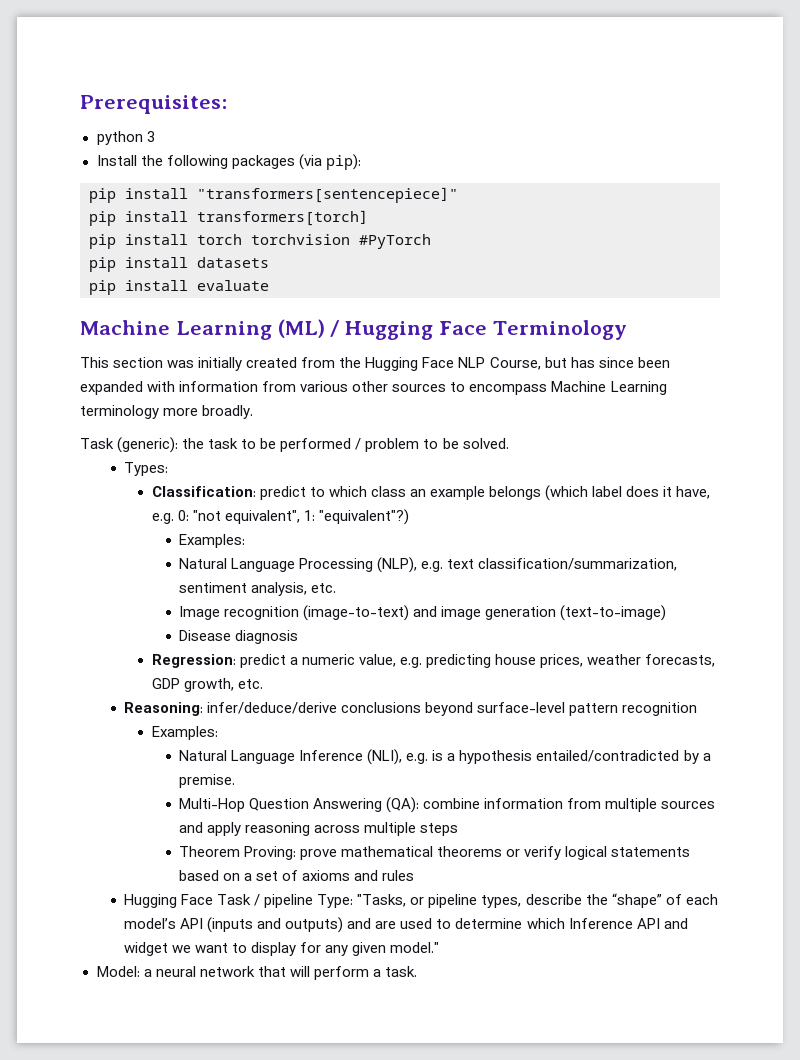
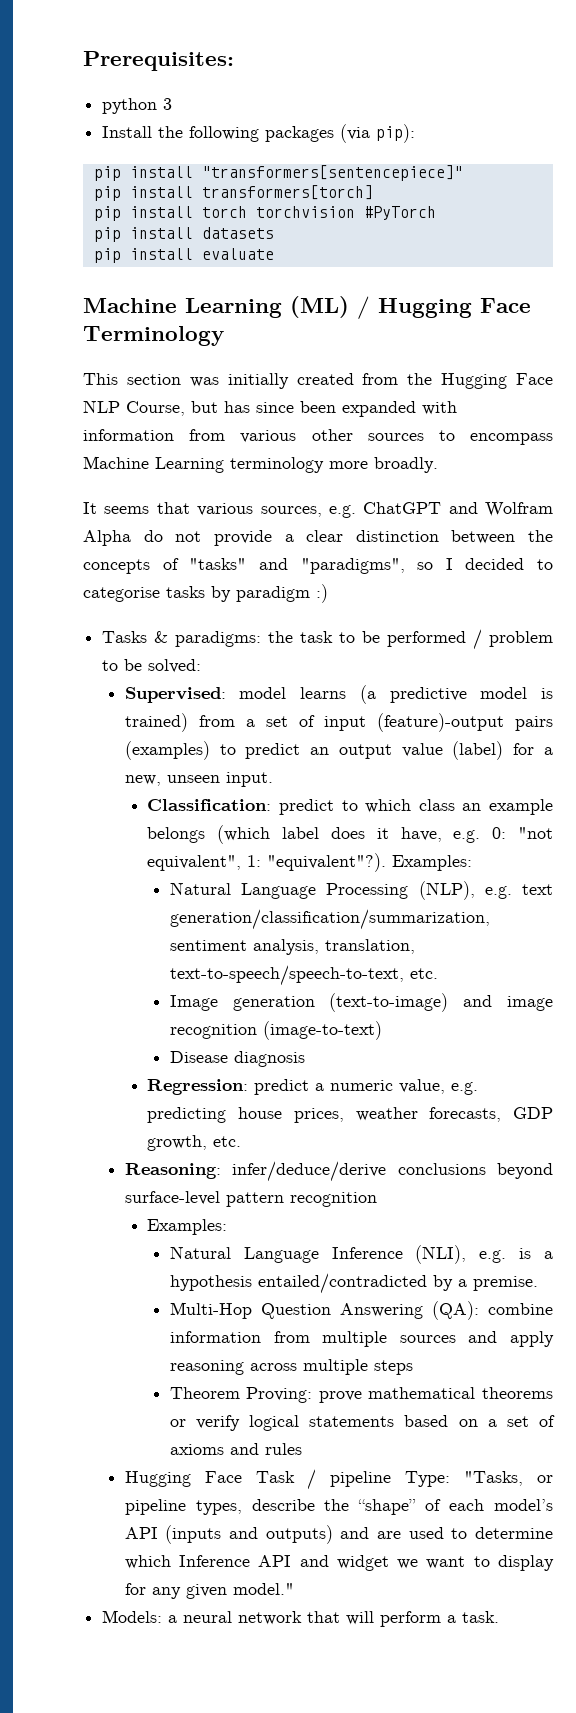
- Task (generic): the task to be performed / problem to be solved.
- Types:
+ It seems that various sources, e.g. ChatGPT and Wolfram Alpha do not provide a clear distinction between the concepts of "tasks" and "paradigms", so I decided to categorise tasks by paradigm :)
+ Tasks & paradigms: the task to be performed / problem to be solved:
+ Supervised: model learns (a predictive model is trained) from a set of input (feature)-output pairs (examples) to predict an output value (label) for a new, unseen input.
- Classification: predict to which class an example belongs (which label does it have, e.g. 0: "not equivalent", 1: "equivalent"?)
- Examples:
+ Classification: predict to which class an example belongs (which label does it have, e.g. 0: "not equivalent", 1: "equivalent"?). Examples:
- Natural Language Processing (NLP), e.g. text classification/summarization, sentiment analysis, etc.
+ Natural Language Processing (NLP), e.g. text generation/classification/summarization, sentiment analysis, translation, text-to-speech/speech-to-text, etc.
- Image recognition (image-to-text) and image generation (text-to-image)
+ Image generation (text-to-image) and image recognition (image-to-text)
- Model: a neural network that will perform a task.
+ Models: a neural network that will perform a task.

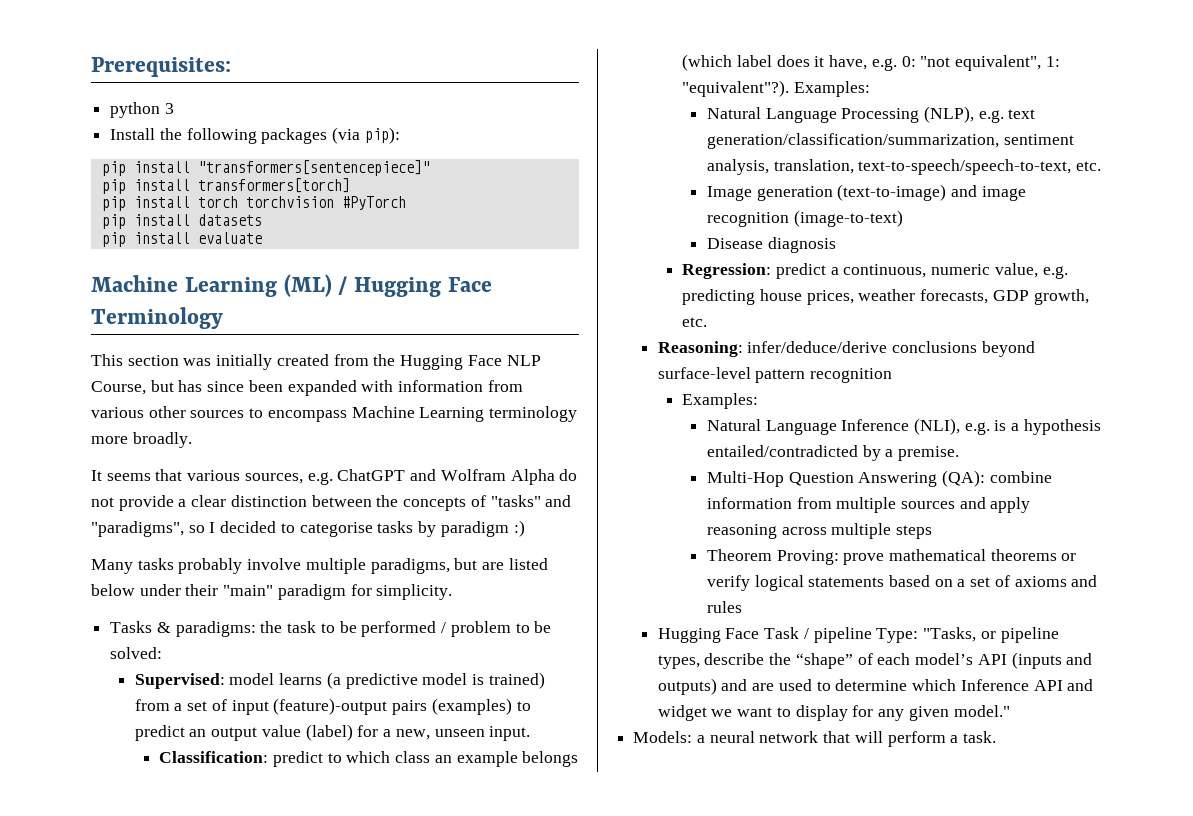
+ Many tasks probably involve multiple paradigms, but are listed below under their "main" paradigm for simplicity.
- Regression: predict a numeric value, e.g. predicting house prices, weather forecasts, GDP growth, etc.
+ Regression: predict a continuous, numeric value, e.g. predicting house prices, weather forecasts, GDP growth, etc.

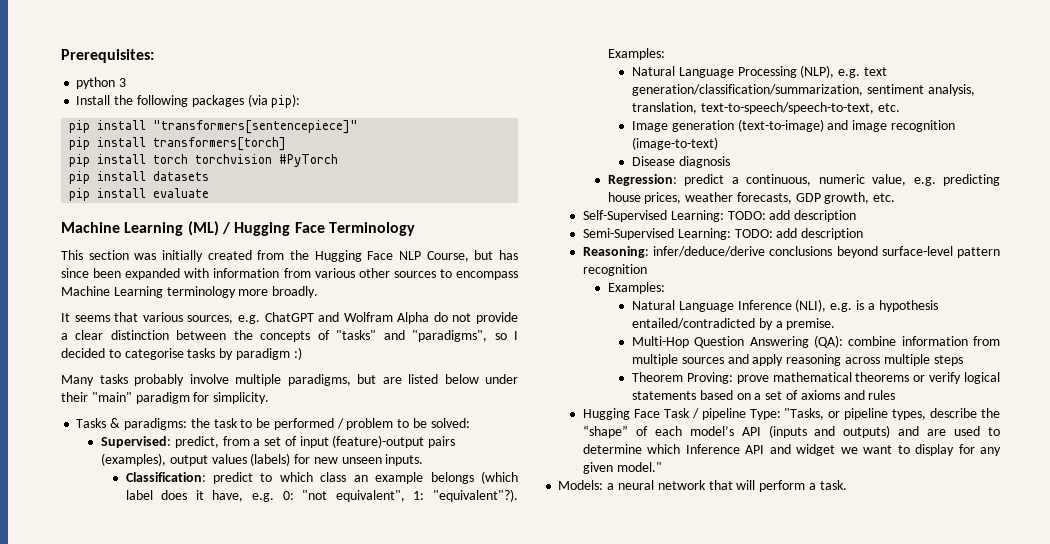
- Supervised: model learns (a predictive model is trained) from a set of input (feature)-output pairs (examples) to predict an output value (label) for a new, unseen input.
+ Supervised: predict, from a set of input (feature)-output pairs (examples), output values (labels) for new unseen inputs.
+ Self-Supervised Learning: TODO: add description
+ Semi-Supervised Learning: TODO: add description

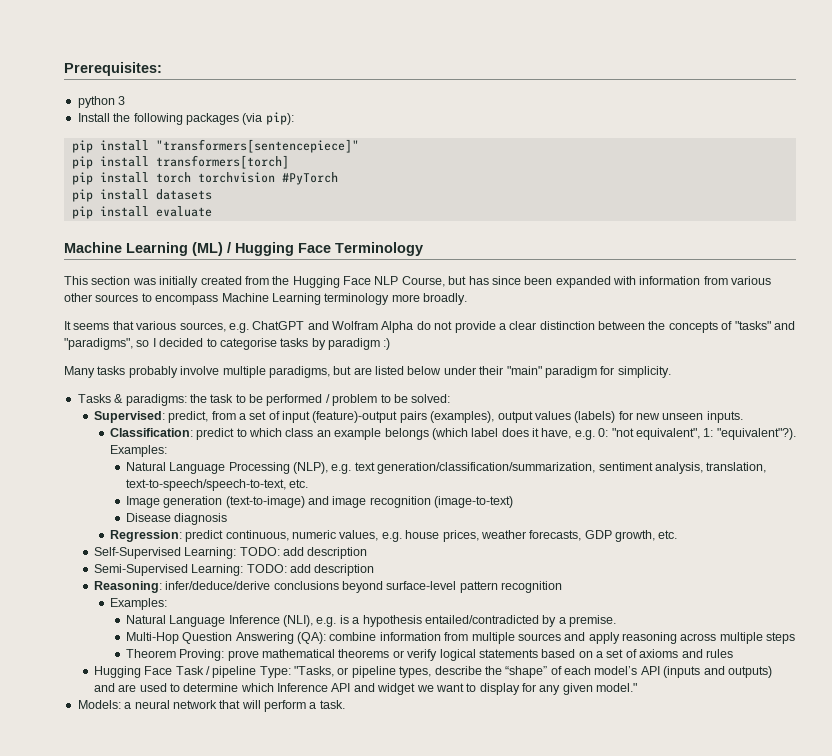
- Regression: predict a continuous, numeric value, e.g. predicting house prices, weather forecasts, GDP growth, etc.
+ Regression: predict continuous, numeric values, e.g. house prices, weather forecasts, GDP growth, etc.

